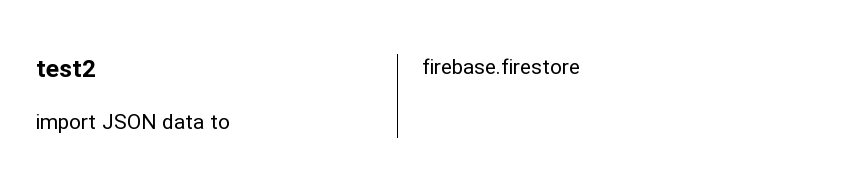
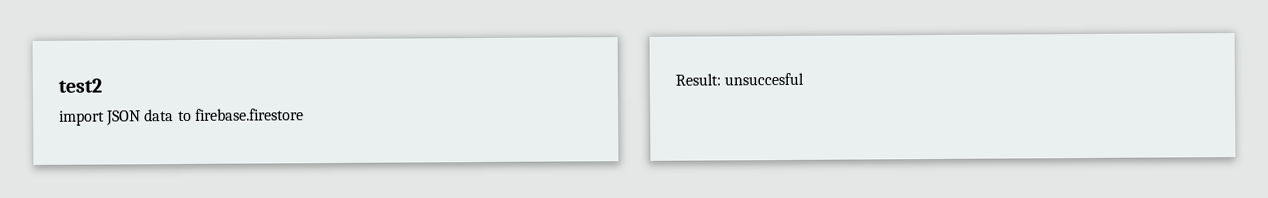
+ Result: unsuccesful

